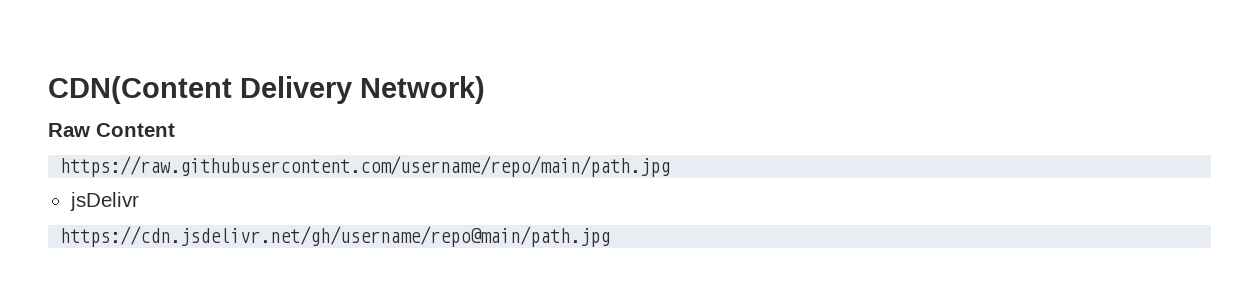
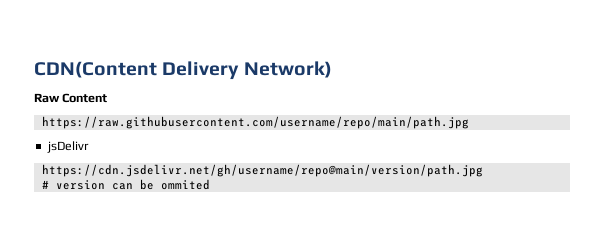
- https://cdn.jsdelivr.net/gh/username/repo@main/path.jpg
+ https://cdn.jsdelivr.net/gh/username/repo@main/version/path.jpg
+ # version can be ommited

